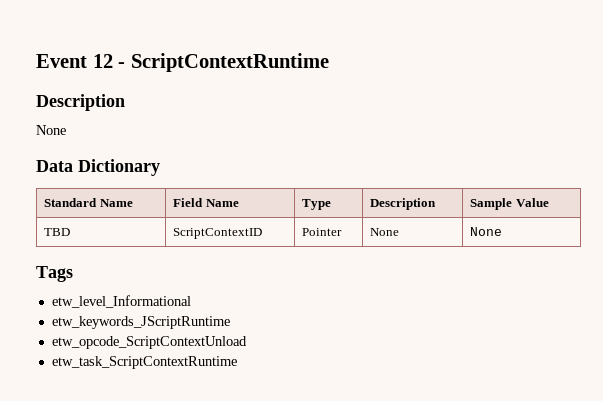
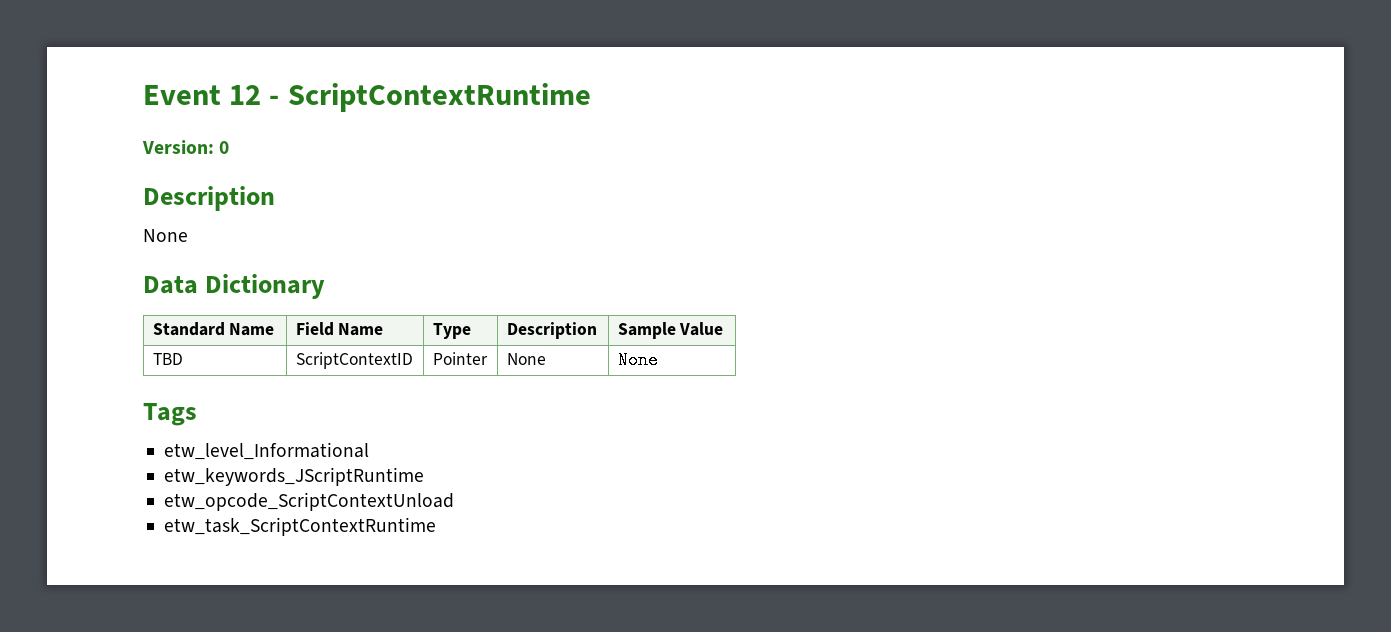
+ Version: 0

